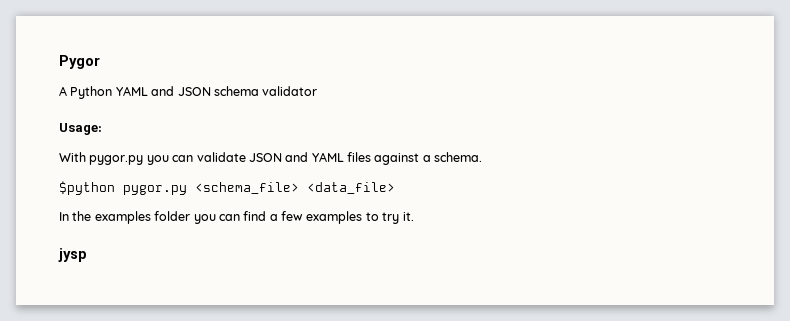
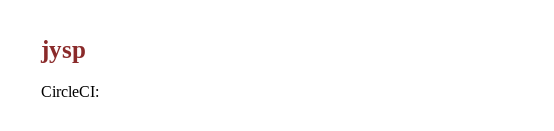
- Pygor
- A Python YAML and JSON schema validator
- Usage:
- With pygor.py you can validate JSON and YAML files against a schema.
- $python pygor.py <schema_file> <data_file>
- In the examples folder you can find a few examples to try it.
  jysp
+ CircleCI:

